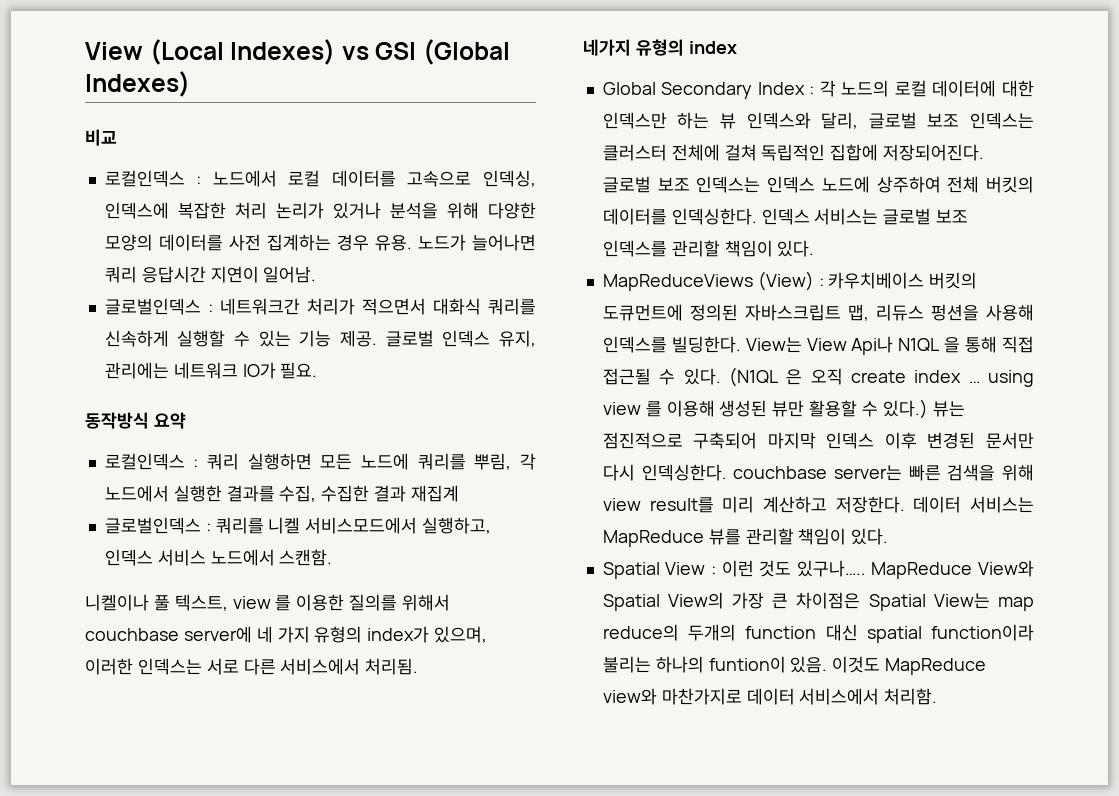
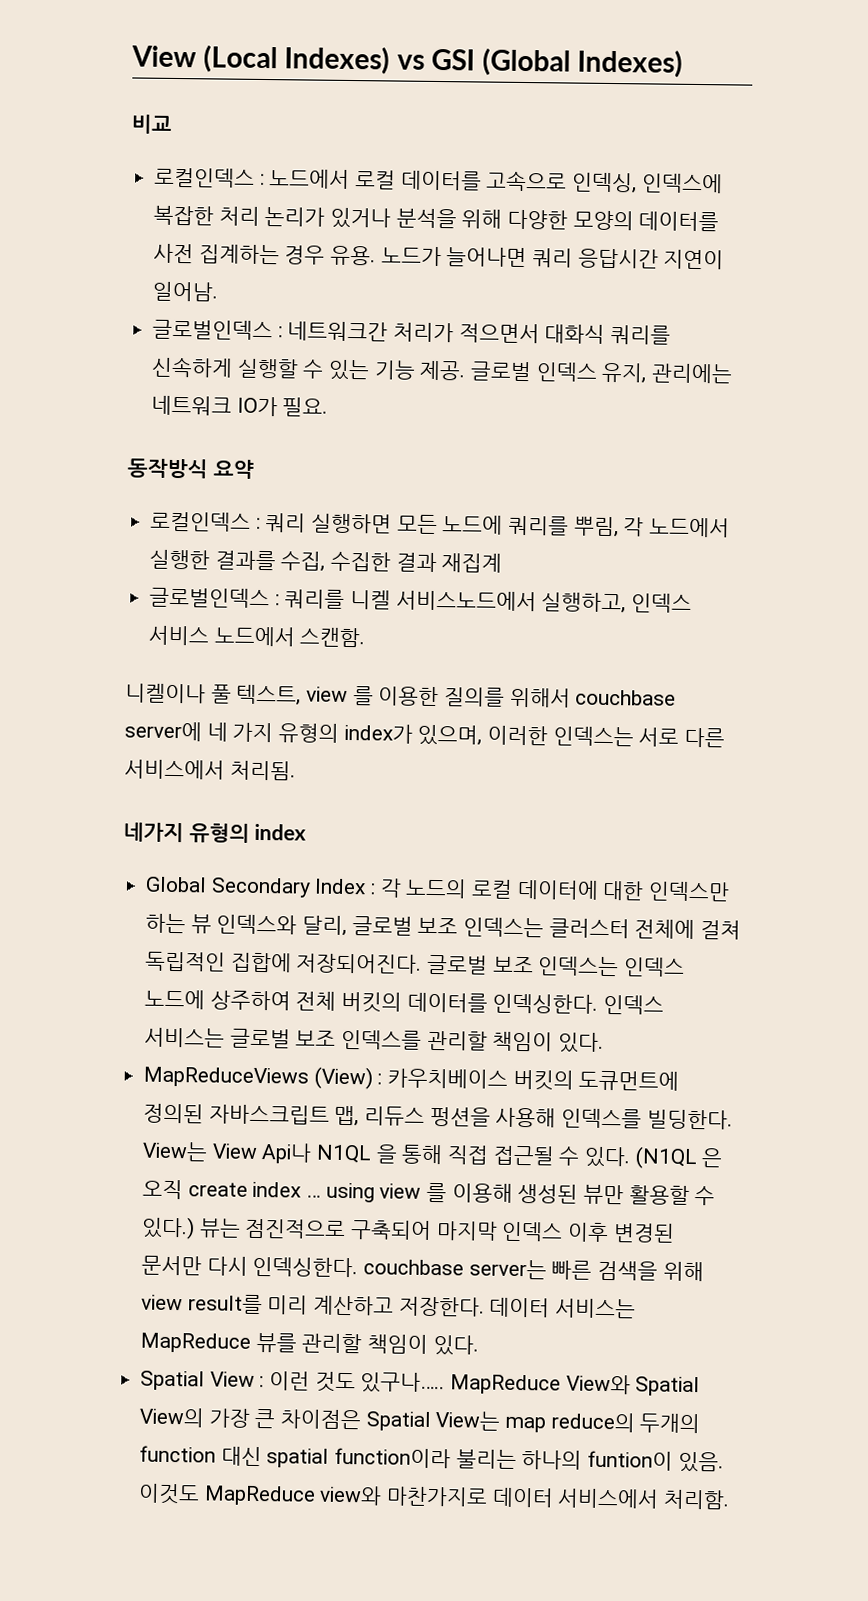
- 글로벌인덱스 : 쿼리를 니켈 서비스모드에서 실행하고, 인덱스 서비스 노드에서 스캔함.
+ 글로벌인덱스 : 쿼리를 니켈 서비스노드에서 실행하고, 인덱스 서비스 노드에서 스캔함.

